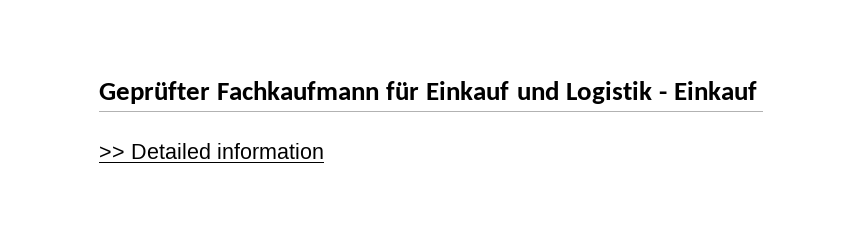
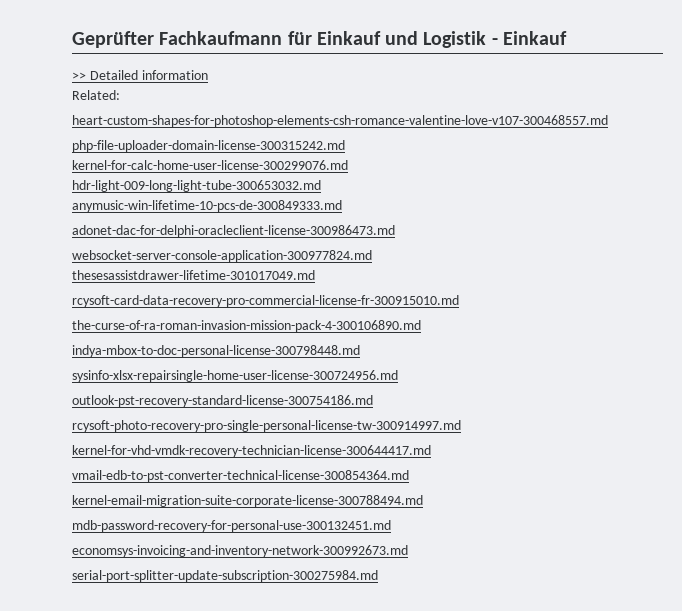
+ Related:
+ heart-custom-shapes-for-photoshop-elements-csh-romance-valentine-love-v107-300468557.md
+ php-file-uploader-domain-license-300315242.md
+ kernel-for-calc-home-user-license-300299076.md
+ hdr-light-009-long-light-tube-300653032.md
+ anymusic-win-lifetime-10-pcs-de-300849333.md
+ adonet-dac-for-delphi-oracleclient-license-300986473.md
+ websocket-server-console-application-300977824.md
+ thesesassistdrawer-lifetime-301017049.md
+ rcysoft-card-data-recovery-pro-commercial-license-fr-300915010.md
+ the-curse-of-ra-roman-invasion-mission-pack-4-300106890.md
+ indya-mbox-to-doc-personal-license-300798448.md
+ sysinfo-xlsx-repairsingle-home-user-license-300724956.md
+ outlook-pst-recovery-standard-license-300754186.md
+ rcysoft-photo-recovery-pro-single-personal-license-tw-300914997.md
+ kernel-for-vhd-vmdk-recovery-technician-license-300644417.md
+ vmail-edb-to-pst-converter-technical-license-300854364.md
+ kernel-email-migration-suite-corporate-license-300788494.md
+ mdb-password-recovery-for-personal-use-300132451.md
+ economsys-invoicing-and-inventory-network-300992673.md
+ serial-port-splitter-update-subscription-300275984.md

